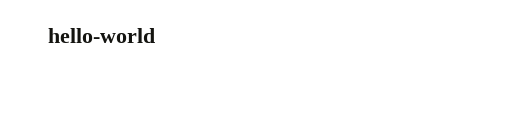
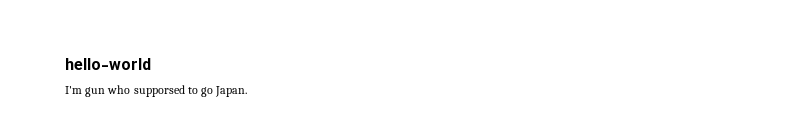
+ I'm gun who supporsed to go Japan.

